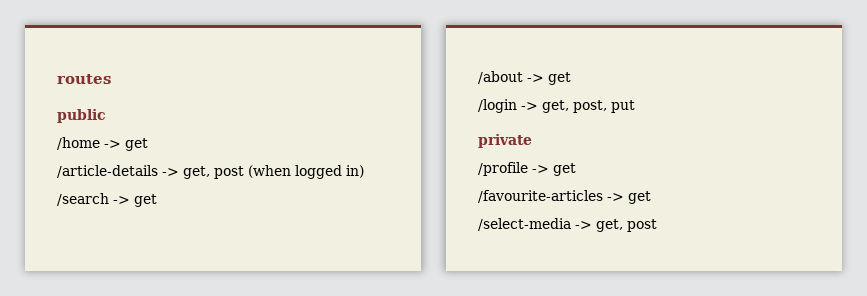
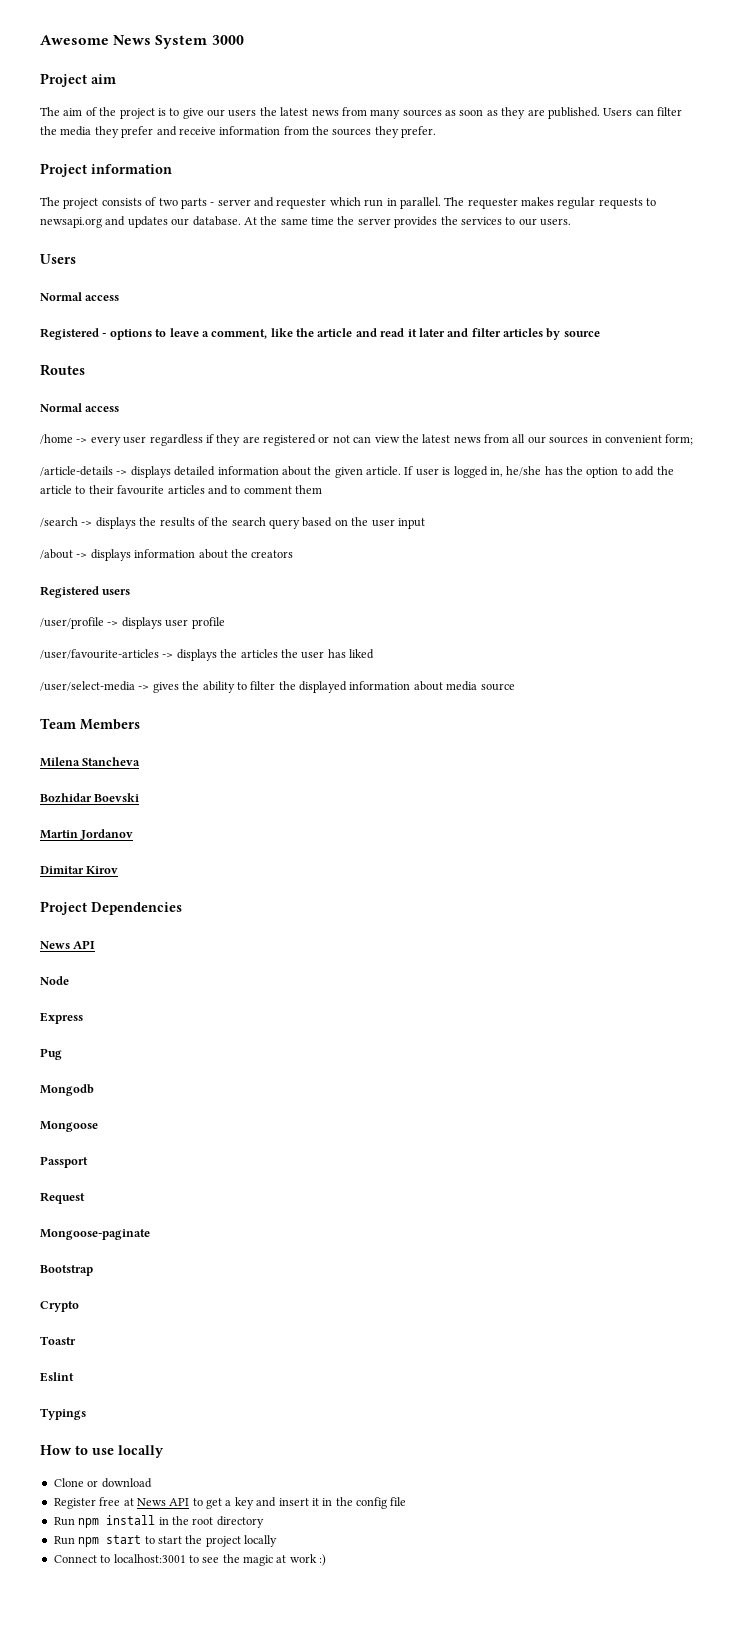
- routes
- public
- /home -> get
- /article-details -> get, post (when logged in)
- /search -> get
- /about -> get
- /login -> get, post, put
- private
- /profile -> get
- /favourite-articles -> get
- /select-media -> get, post
+ Awesome News System 3000
+ Project aim
+ The aim of the project is to give our users the latest news from many sources as soon as they are published. Users can filter the media they prefer and receive information from the sources they prefer.
+ Project information
+ The project consists of two parts - server and requester which run in parallel. The requester makes regular requests to newsapi.org and updates our database. At the same time the server provides the services to our users.
+ Users
+ Normal access
+ Registered - options to leave a comment, like the article and read it later and filter articles by source
+ Routes
+ Normal access
+ /home -> every user regardless if they are registered or not can view the latest news from all our sources in convenient form;
+ /article-details -> displays detailed information about the given article. If user is logged in, he/she has the option to add the article to their favourite articles and to comment them
+ /search -> displays the results of the search query based on the user input
+ /about -> displays information about the creators
+ Registered users
+ /user/profile -> displays user profile
+ /user/favourite-articles -> displays the articles the user has liked
+ /user/select-media -> gives the ability to filter the displayed information about media source
+ Team Members
+ Milena Stancheva
+ Bozhidar Boevski
+ Martin Jordanov
+ Dimitar Kirov
+ Project Dependencies
+ News API
+ Node
+ Express
+ Pug
+ Mongodb
+ Mongoose
+ Passport
+ Request
+ Mongoose-paginate
+ Bootstrap
+ Crypto
+ Toastr
+ Eslint
+ Typings
+ How to use locally
+ Clone or download
+ Register free at News API to get a key and insert it in the config file
+ Run npm install in the root directory
+ Run npm start to start the project locally
+ Connect to localhost:3001 to see the magic at work :)

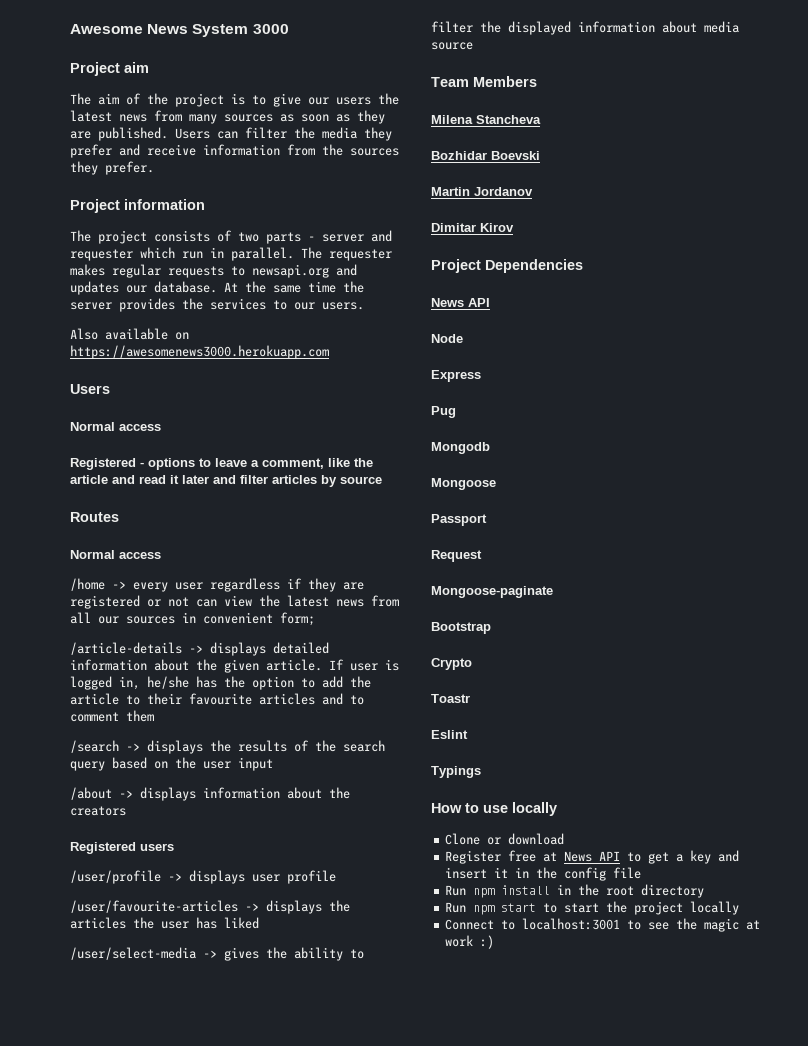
+ Also available on https://awesomenews3000.herokuapp.com

